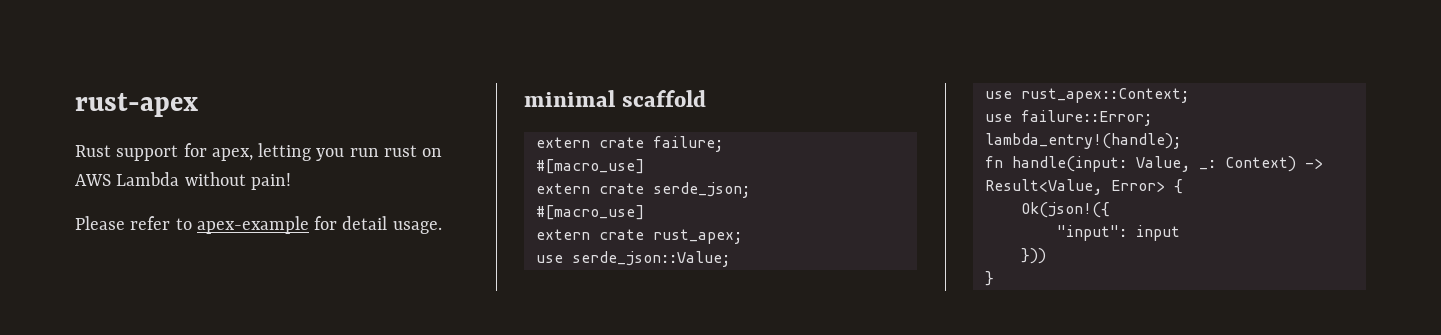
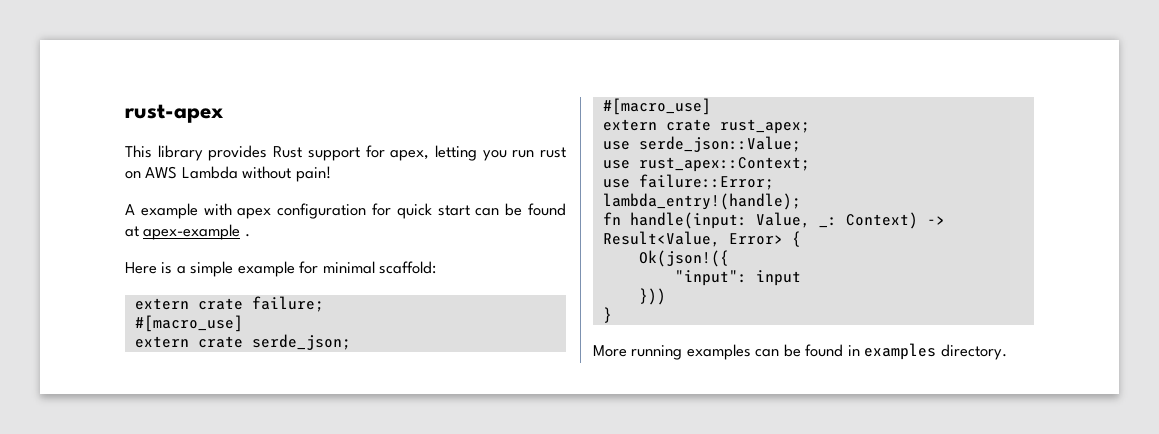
- Rust support for apex, letting you run rust on AWS Lambda without pain!
+ This library provides Rust support for apex, letting you run rust on AWS Lambda without pain!
- Please refer to apex-example for detail usage.
- minimal scaffold
+ A example with apex configuration for quick start can be found at apex-example .
+ Here is a simple example for minimal scaffold:
+ More running examples can be found in examples directory.

